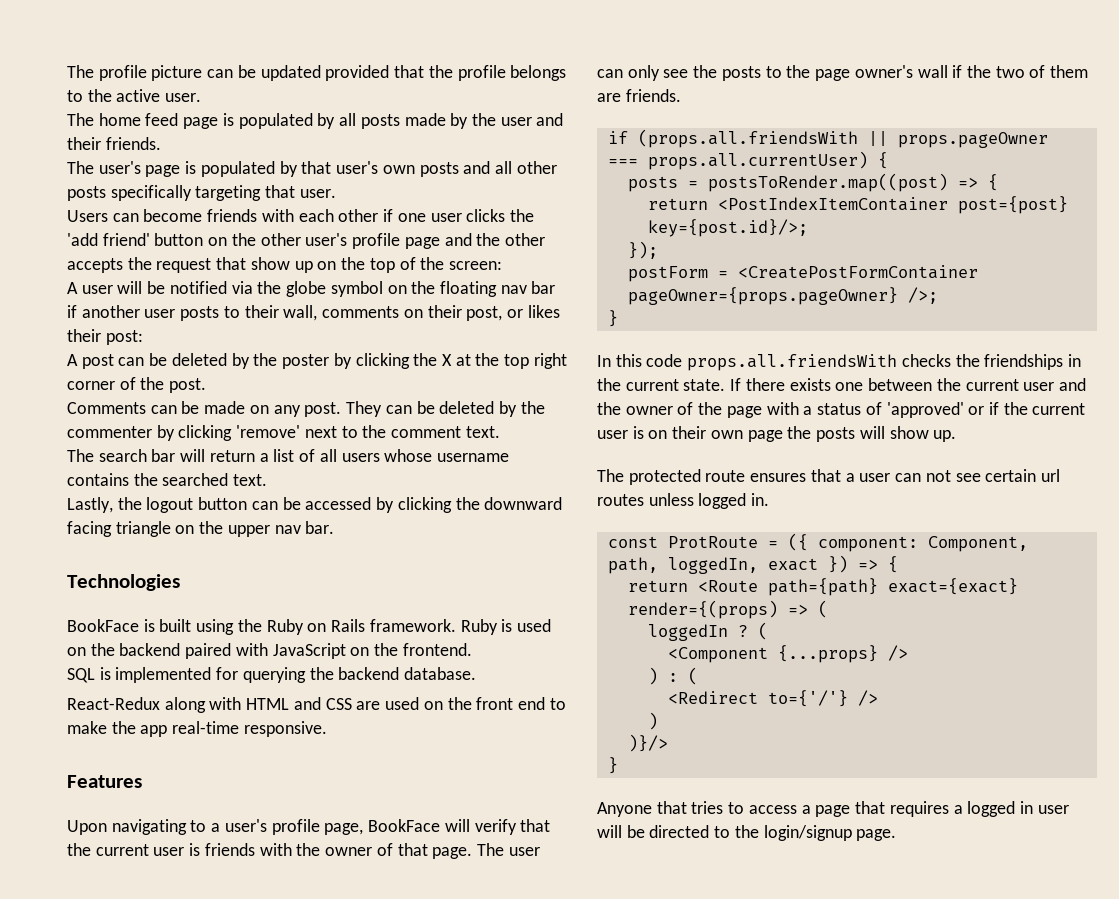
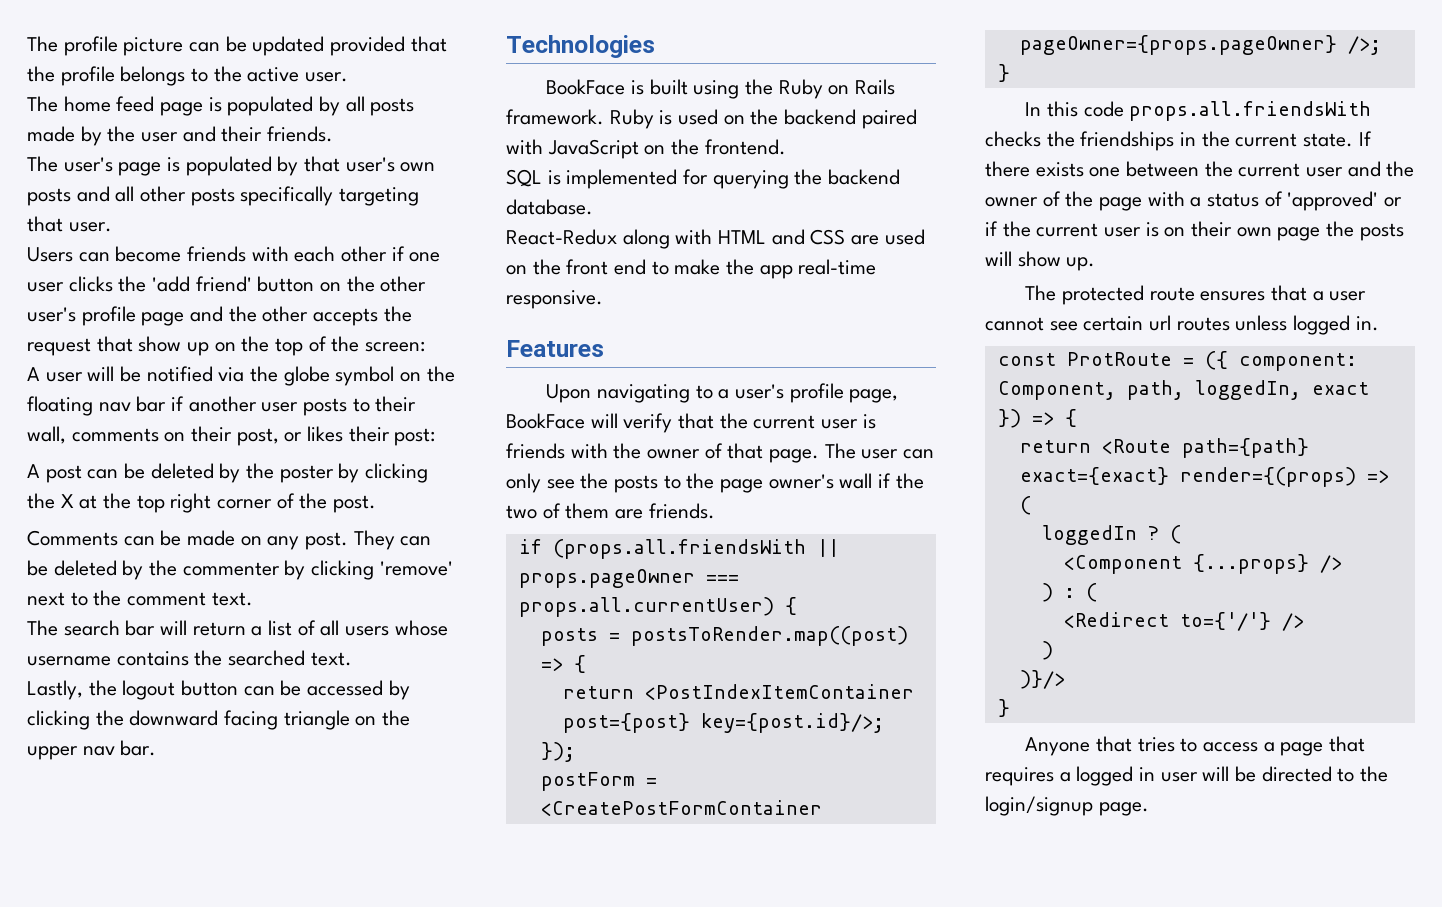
- The protected route ensures that a user can not see certain url routes unless logged in.
+ The protected route ensures that a user cannot see certain url routes unless logged in.

